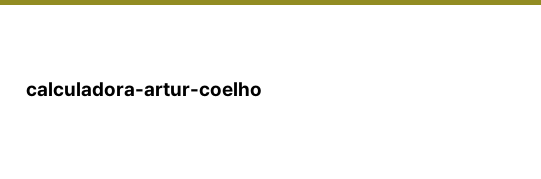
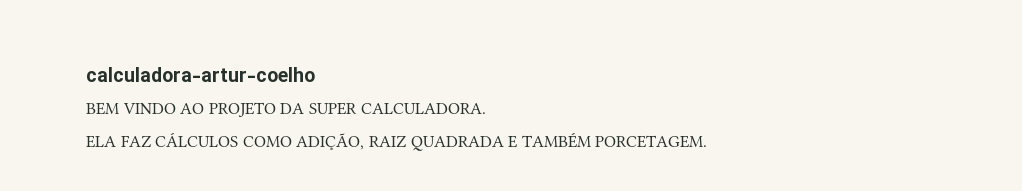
+ BEM VINDO AO PROJETO DA SUPER CALCULADORA.
+ ELA FAZ CÁLCULOS COMO ADIÇÃO, RAIZ QUADRADA E TAMBÉM PORCETAGEM.

